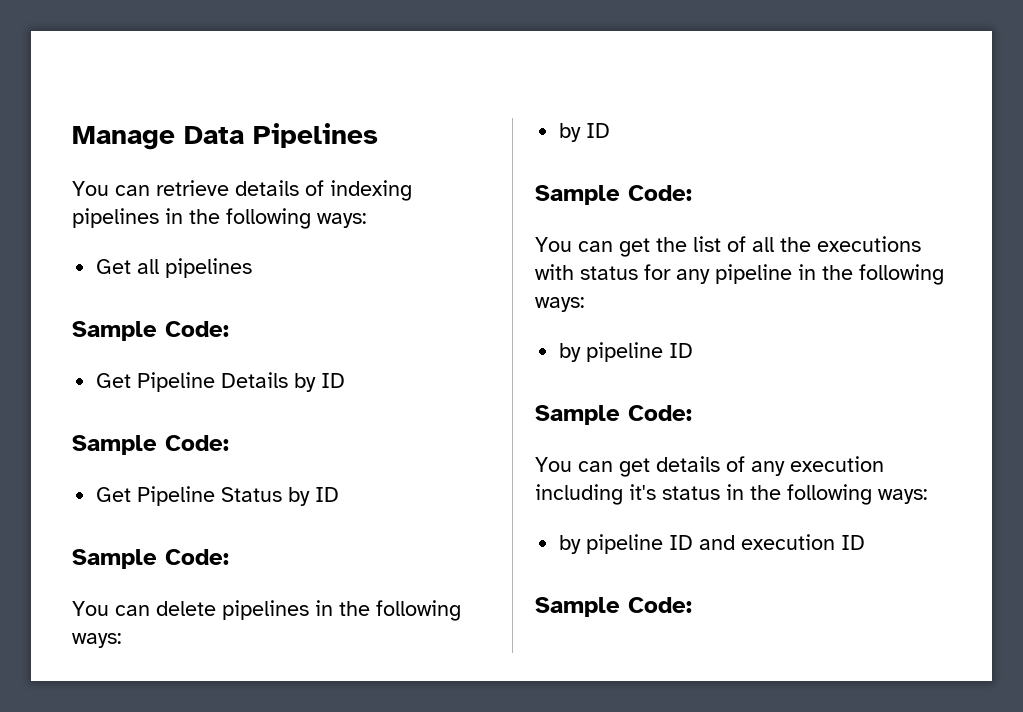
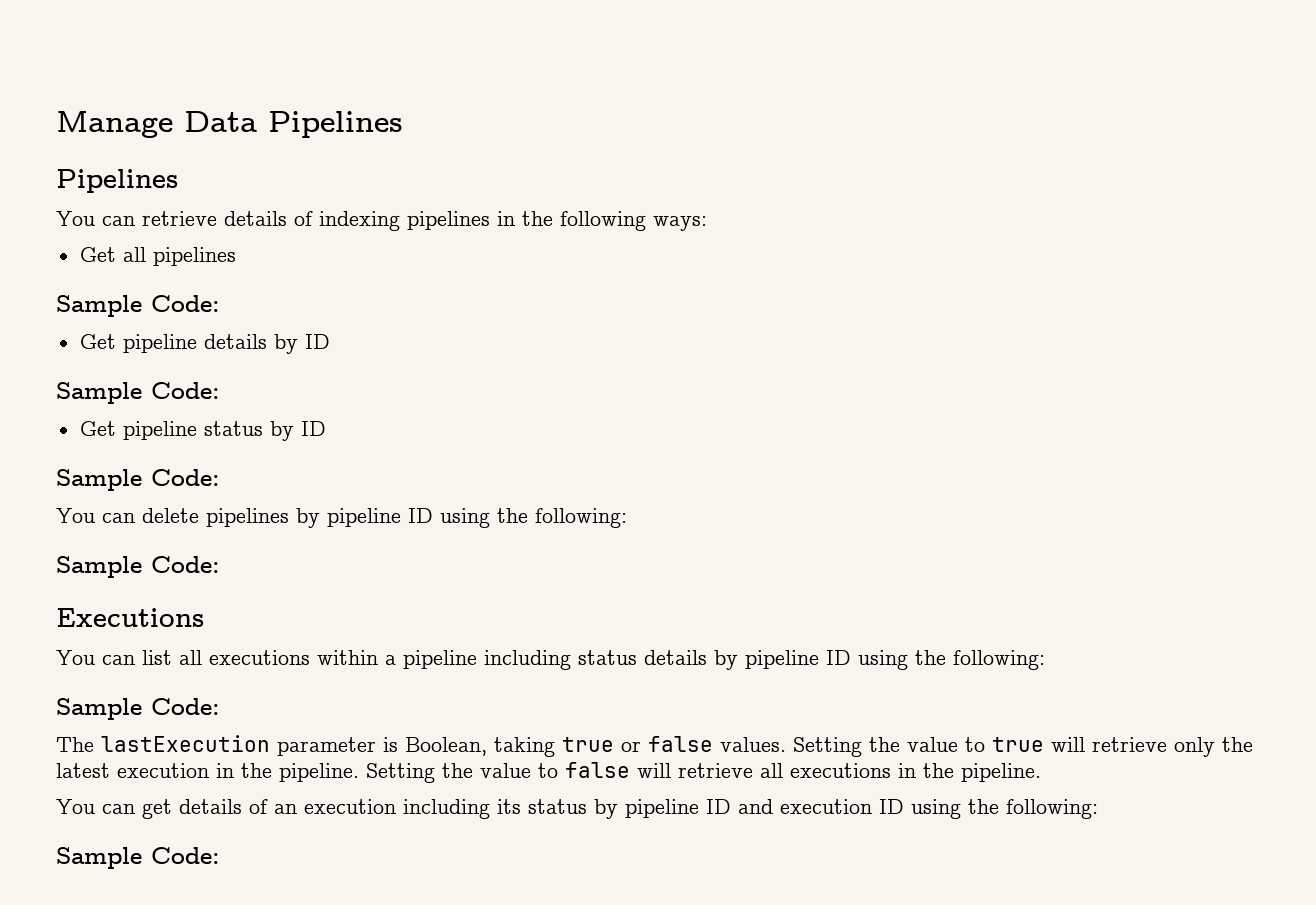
  Manage Data Pipelines
+ Pipelines
- Get Pipeline Details by ID
+ Get pipeline details by ID
- Get Pipeline Status by ID
+ Get pipeline status by ID
- You can delete pipelines in the following ways:
- by ID
+ You can delete pipelines by pipeline ID using the following:
  Sample Code:
- You can get the list of all the executions with status for any pipeline in the following ways:
- by pipeline ID
+ Executions
+ You can list all executions within a pipeline including status details by pipeline ID using the following:
  Sample Code:
+ The lastExecution parameter is Boolean, taking true or false values. Setting the value to true will retrieve only the latest execution in the pipeline. Setting the value to false will retrieve all executions in the pipeline.
- You can get details of any execution including it's status in the following ways:
- by pipeline ID and execution ID
+ You can get details of an execution including its status by pipeline ID and execution ID using the following:

